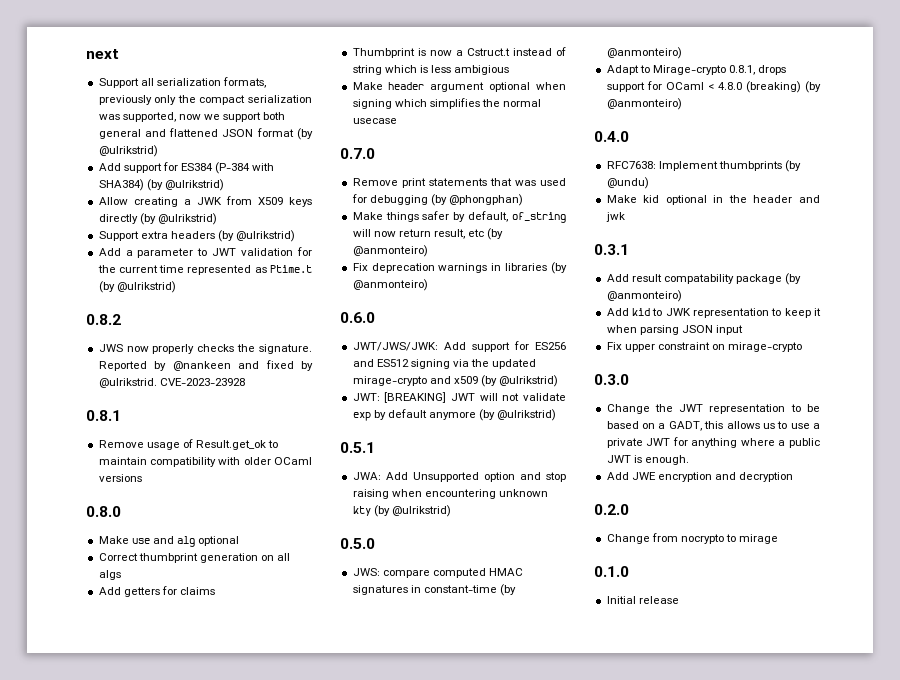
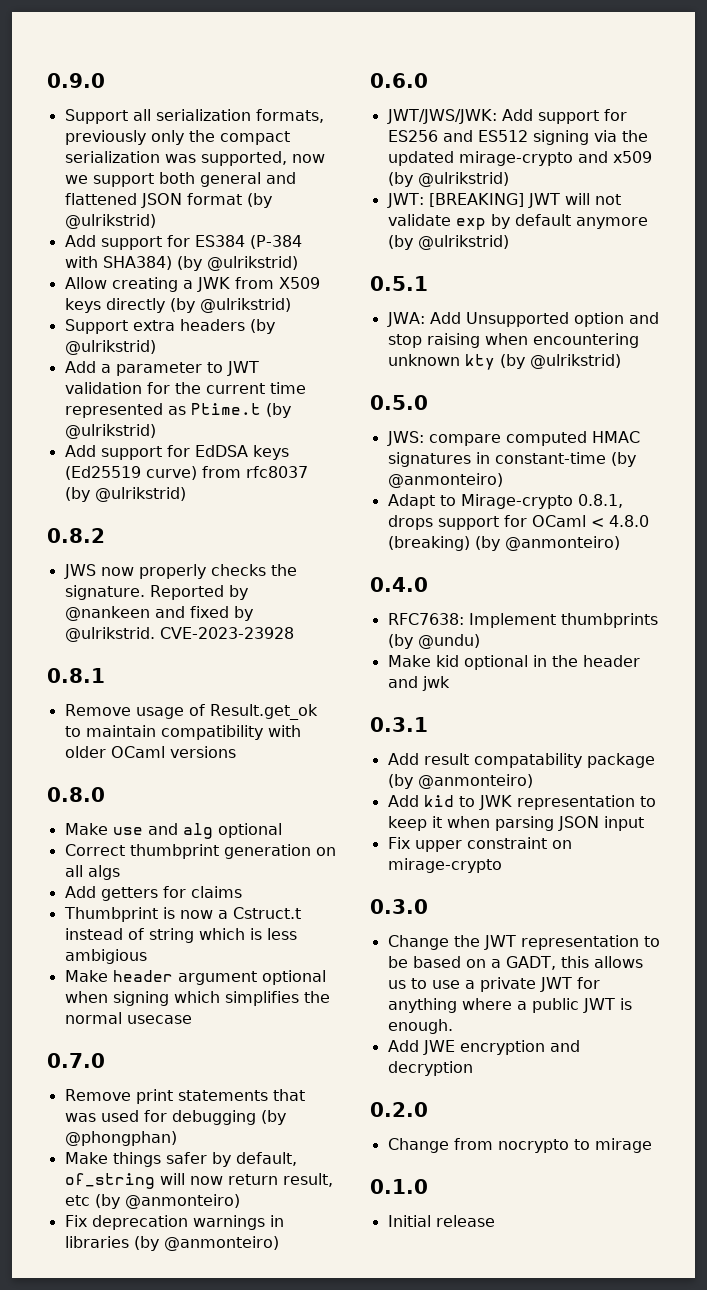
- next
+ 0.9.0
+ Add support for EdDSA keys (Ed25519 curve) from rfc8037 (by @ulrikstrid)

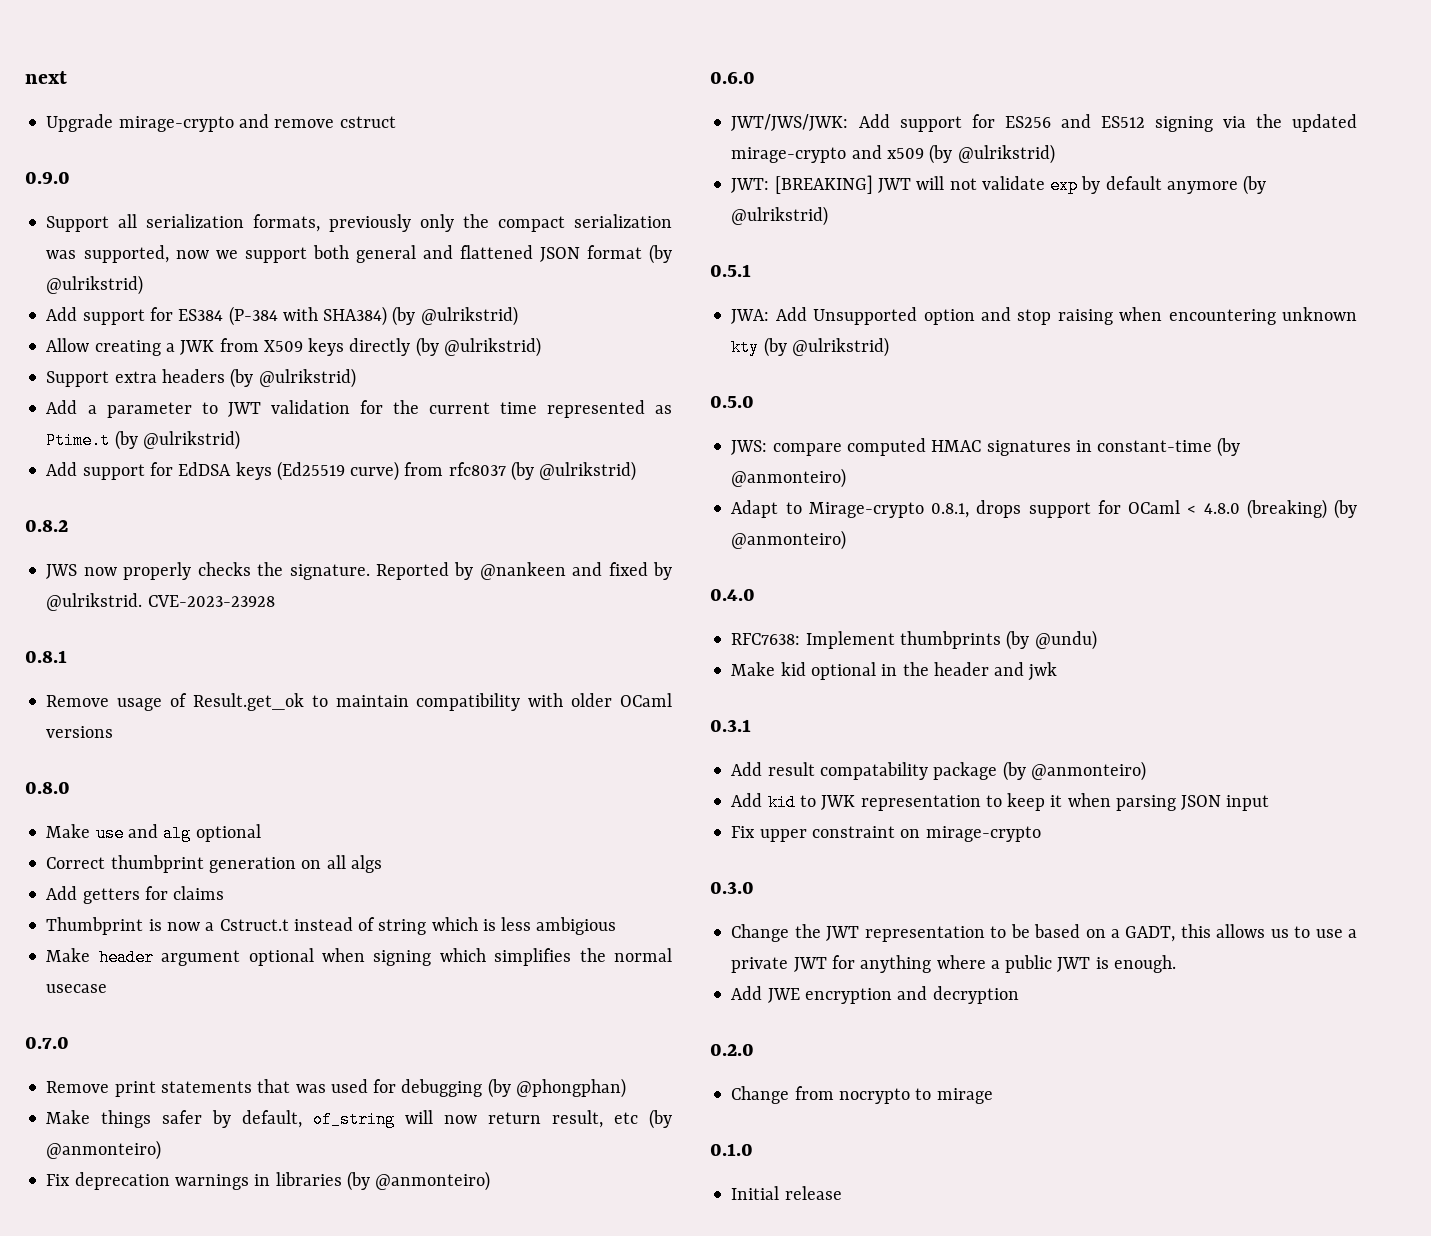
+ next
+ Upgrade mirage-crypto and remove cstruct

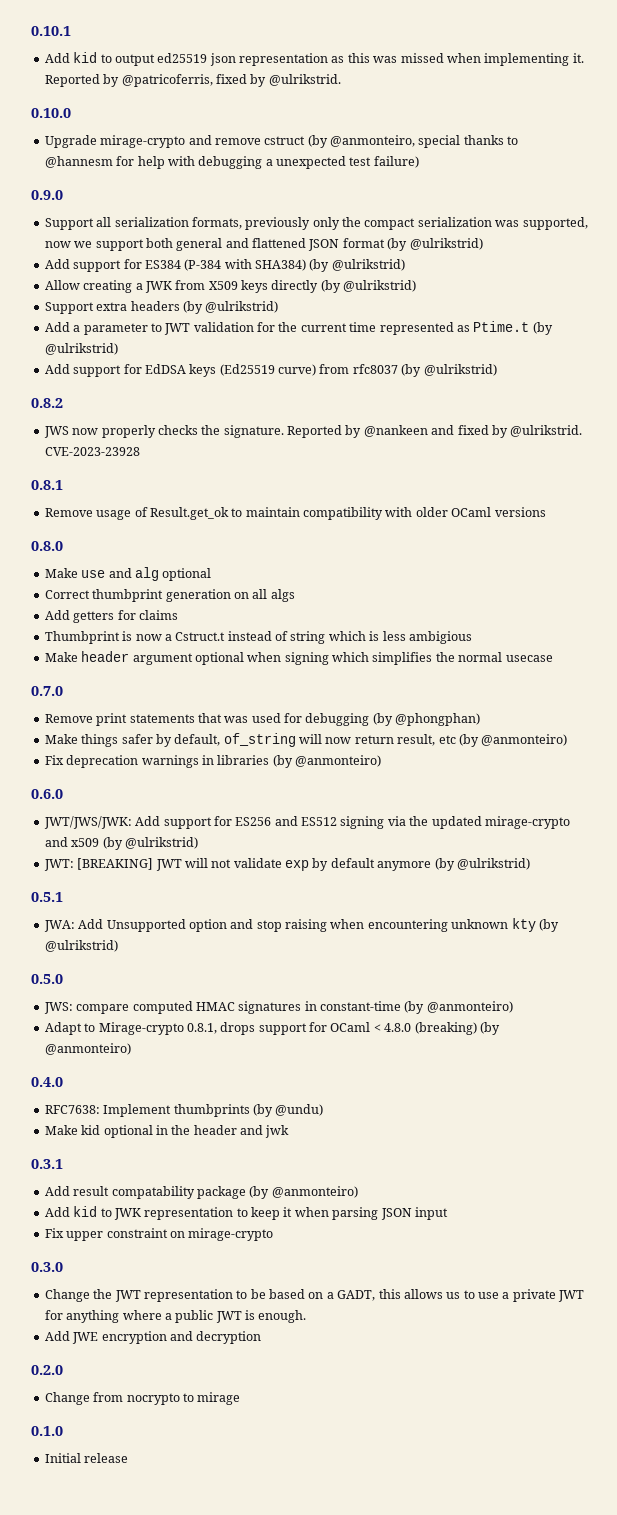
- next
+ 0.10.1
+ Add kid to output ed25519 json representation as this was missed when implementing it. Reported by @patricoferris, fixed by @ulrikstrid.
+ 0.10.0
- Upgrade mirage-crypto and remove cstruct
+ Upgrade mirage-crypto and remove cstruct (by @anmonteiro, special thanks to @hannesm for help with debugging a unexpected test failure)

